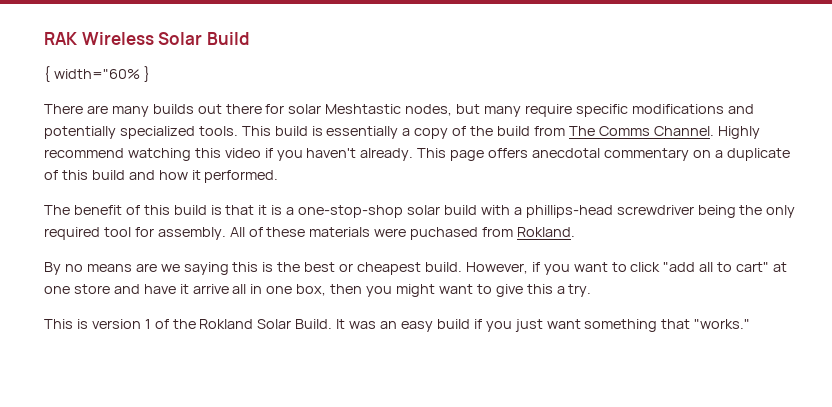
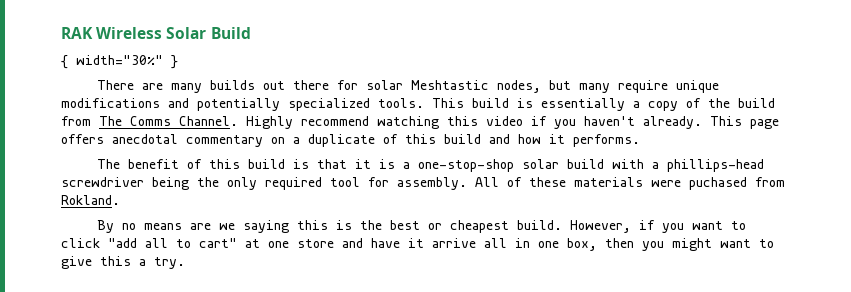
- { width="60% }
+ { width="30%" }
- There are many builds out there for solar Meshtastic nodes, but many require specific modifications and potentially specialized tools.
+ There are many builds out there for solar Meshtastic nodes, but many require unique modifications and potentially specialized tools.
- This page offers anecdotal commentary on a duplicate of this build and how it performed.
+ This page offers anecdotal commentary on a duplicate of this build and how it performs.
- This is version 1 of the Rokland Solar Build. It was an easy build if you just want something that "works."

